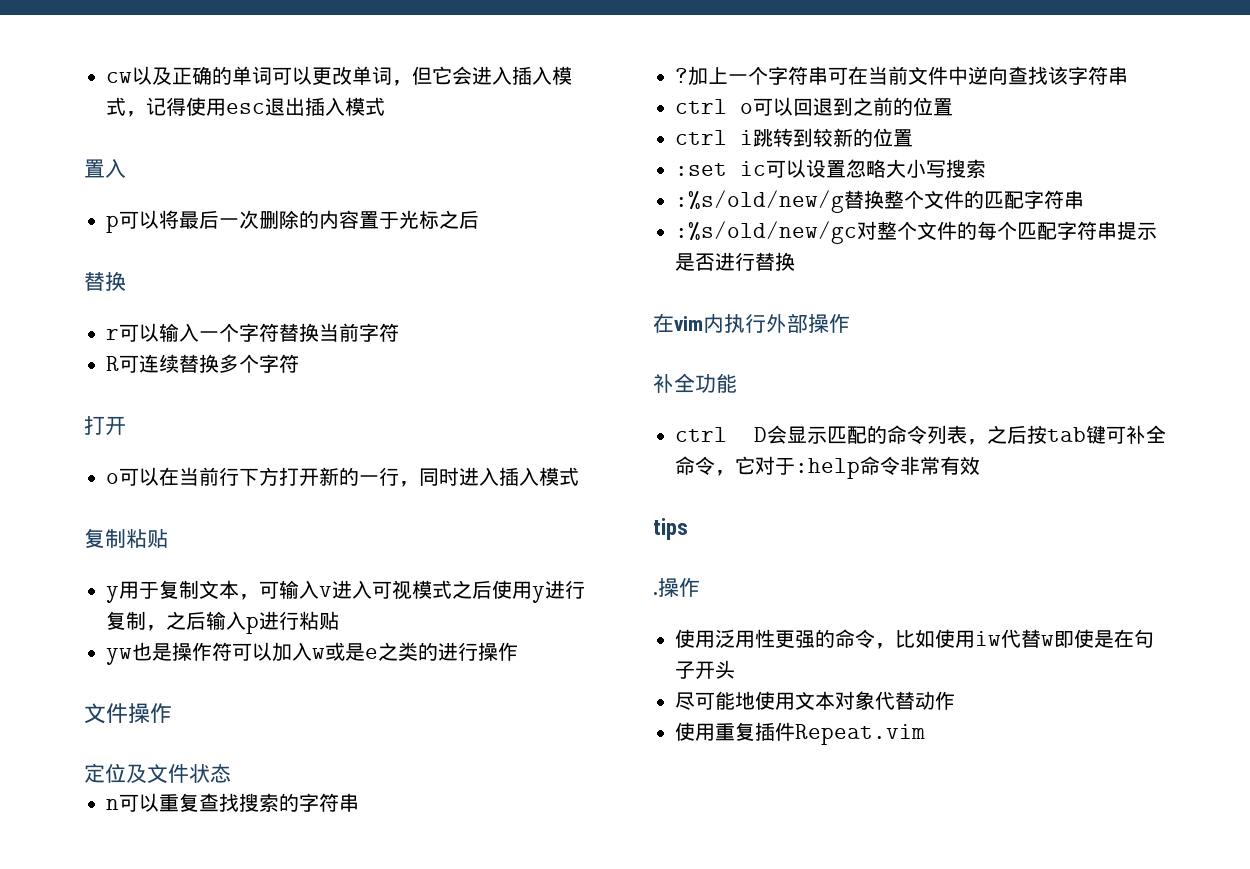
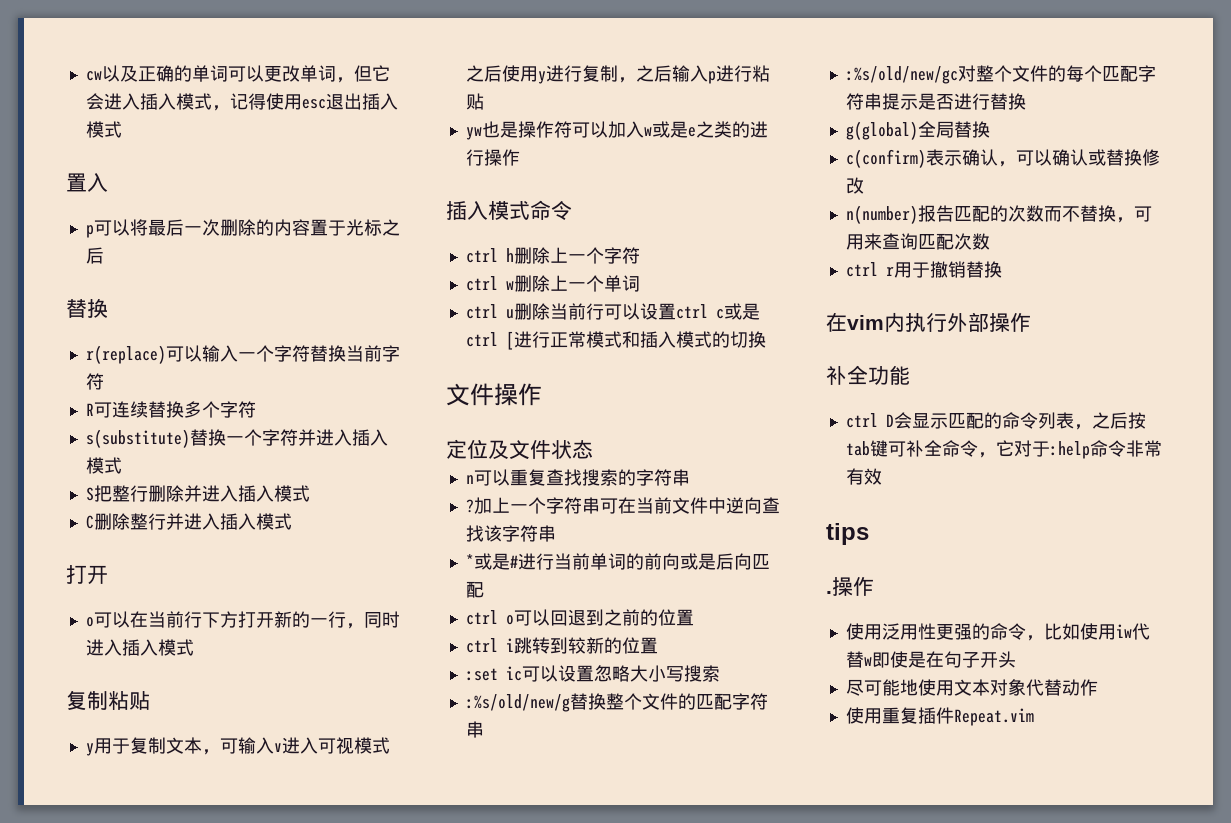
- r可以输入一个字符替换当前字符
+ r(replace)可以输入一个字符替换当前字符
+ s(substitute)替换一个字符并进入插入模式
+ S把整行删除并进入插入模式
+ C删除整行并进入插入模式
+ 插入模式命令
+ ctrl h删除上一个字符
+ ctrl w删除上一个单词
+ ctrl u删除当前行可以设置ctrl c或是ctrl [进行正常模式和插入模式的切换
+ *或是#进行当前单词的前向或是后向匹配
+ g(global)全局替换
+ c(confirm)表示确认，可以确认或替换修改
+ n(number)报告匹配的次数而不替换，可用来查询匹配次数
+ ctrl r用于撤销替换

